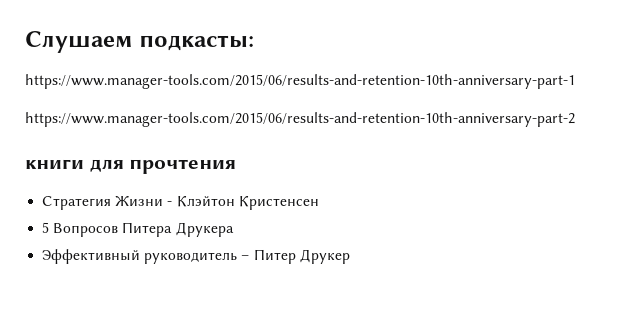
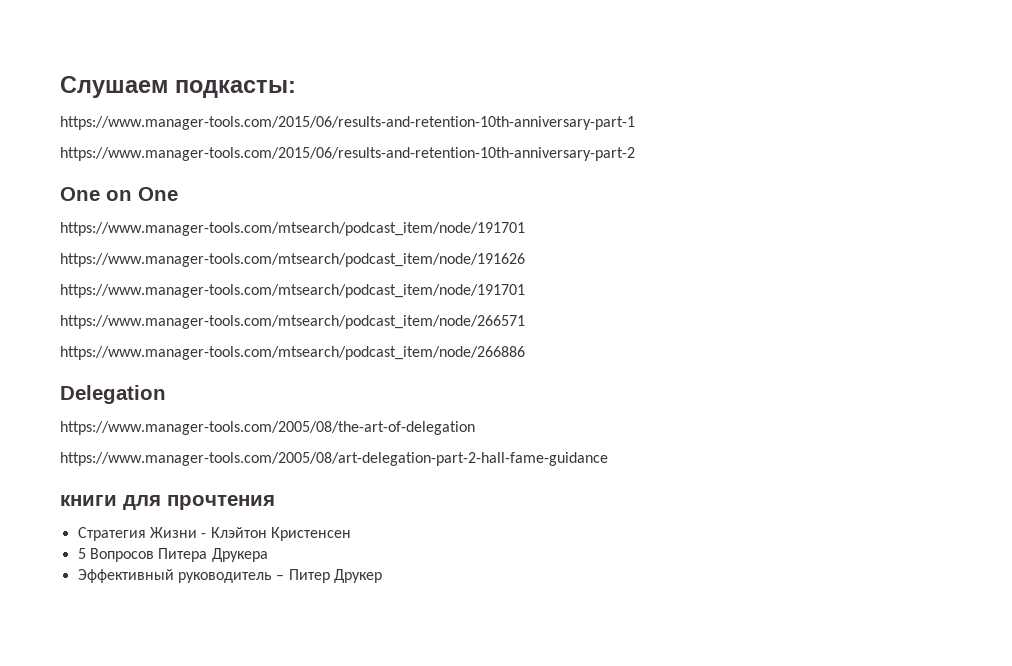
+ One on One
+ https://www.manager-tools.com/mtsearch/podcast_item/node/191701
+ https://www.manager-tools.com/mtsearch/podcast_item/node/191626
+ https://www.manager-tools.com/mtsearch/podcast_item/node/191701
+ https://www.manager-tools.com/mtsearch/podcast_item/node/266571
+ https://www.manager-tools.com/mtsearch/podcast_item/node/266886
+ Delegation
+ https://www.manager-tools.com/2005/08/the-art-of-delegation
+ https://www.manager-tools.com/2005/08/art-delegation-part-2-hall-fame-guidance

